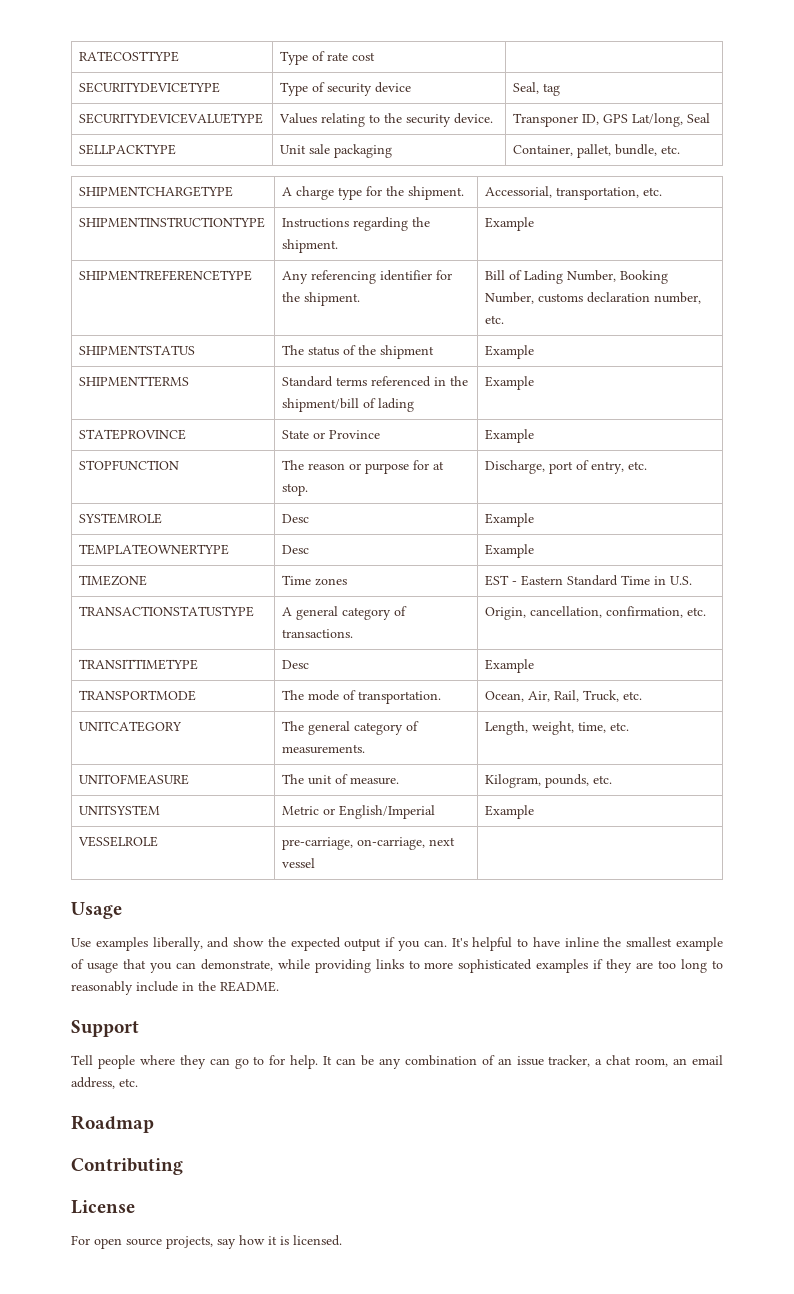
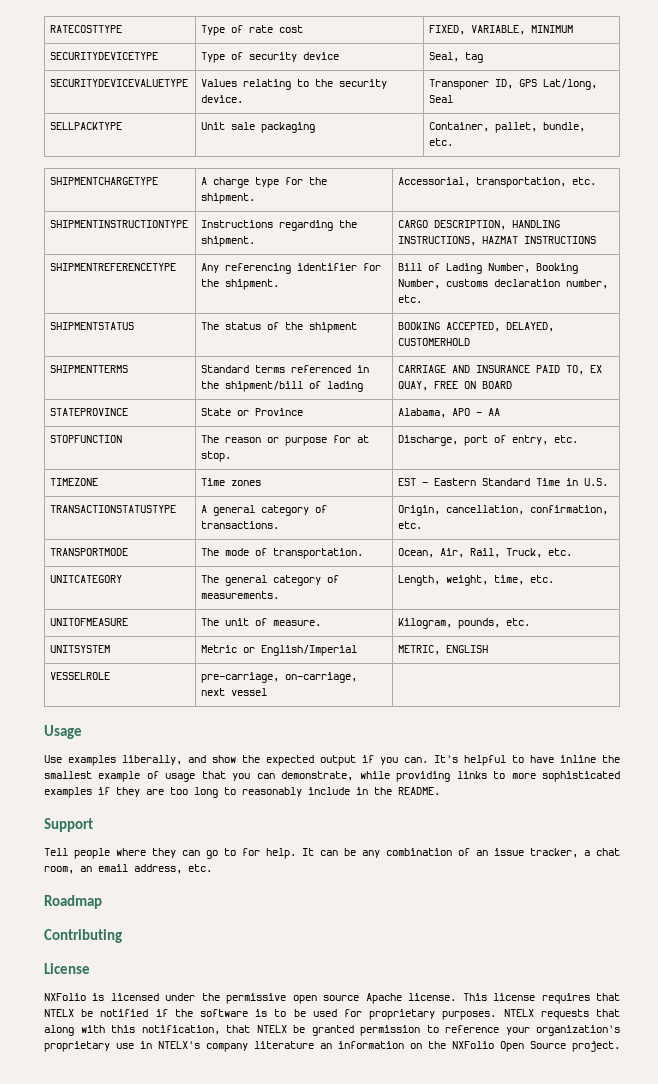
- RATECOSTTYPE | Type of rate cost |
+ RATECOSTTYPE | Type of rate cost | FIXED, VARIABLE, MINIMUM
- SHIPMENTINSTRUCTIONTYPE | Instructions regarding the shipment. | Example
+ SHIPMENTINSTRUCTIONTYPE | Instructions regarding the shipment. | CARGO DESCRIPTION, HANDLING INSTRUCTIONS, HAZMAT INSTRUCTIONS
- SHIPMENTSTATUS | The status of the shipment | Example
+ SHIPMENTSTATUS | The status of the shipment | BOOKING ACCEPTED, DELAYED, CUSTOMERHOLD
- SHIPMENTTERMS | Standard terms referenced in the shipment/bill of lading | Example
+ SHIPMENTTERMS | Standard terms referenced in the shipment/bill of lading | CARRIAGE AND INSURANCE PAID TO, EX QUAY, FREE ON BOARD
- STATEPROVINCE | State or Province | Example
+ STATEPROVINCE | State or Province | Alabama, APO - AA
- SYSTEMROLE | Desc | Example
- TEMPLATEOWNERTYPE | Desc | Example
- TRANSITTIMETYPE | Desc | Example
- UNITSYSTEM | Metric or English/Imperial | Example
+ UNITSYSTEM | Metric or English/Imperial | METRIC, ENGLISH
- For open source projects, say how it is licensed.
+ NXFolio is licensed under the permissive open source Apache license. This license requires that NTELX be notified if the software is to be used for proprietary purposes. NTELX requests that along with this notification, that NTELX be granted permission to reference your organization's proprietary use in NTELX's company literature an information on the NXFolio Open Source project.

